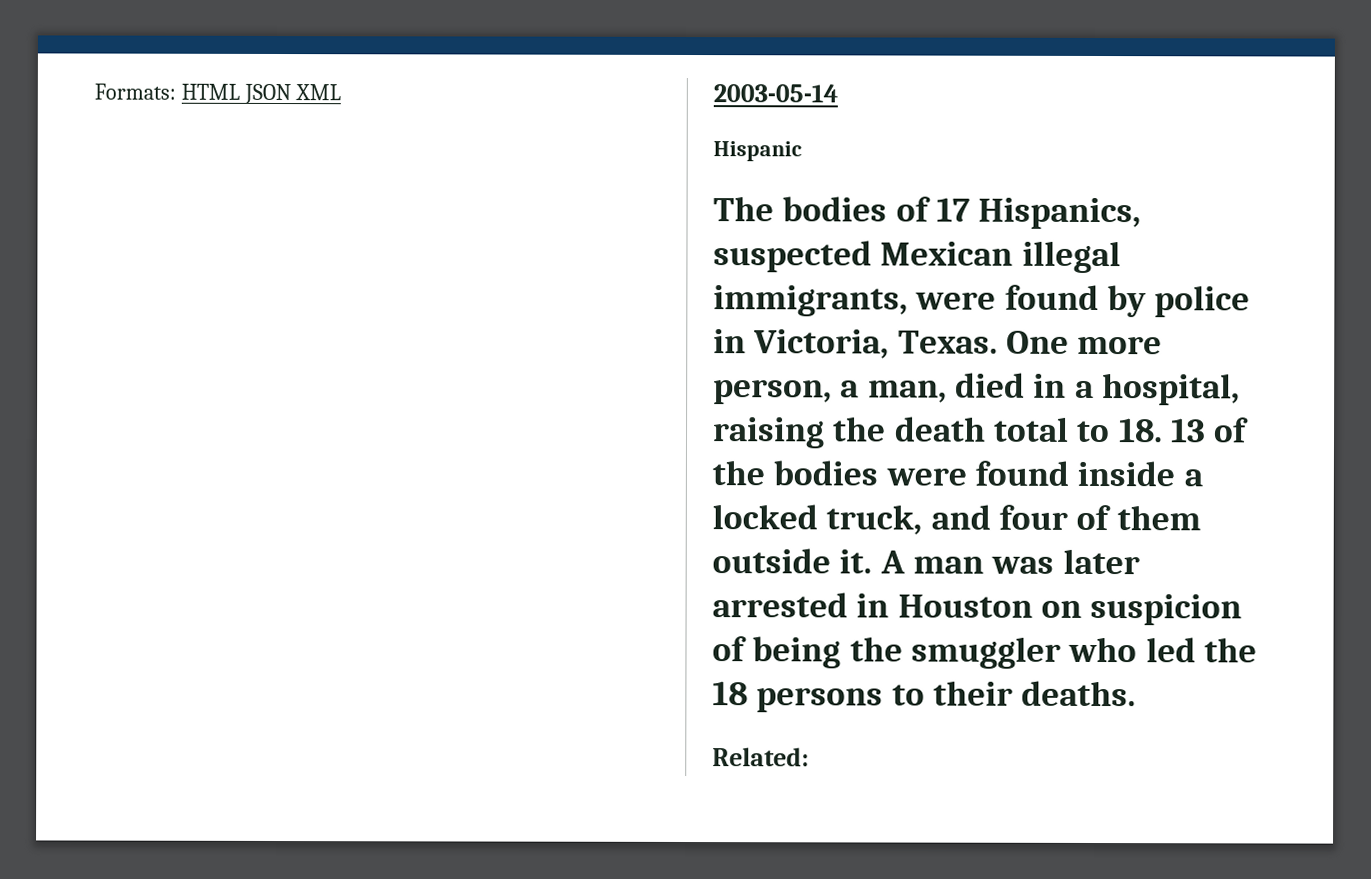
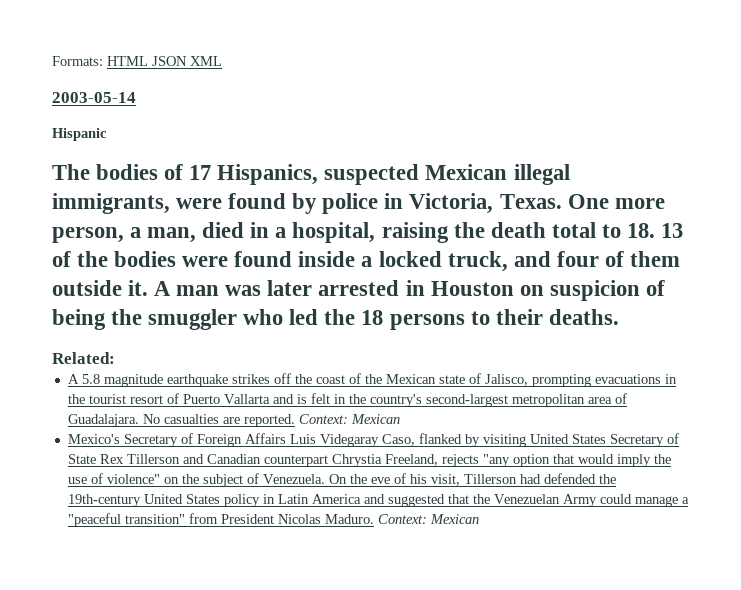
+ A 5.8 magnitude earthquake strikes off the coast of the Mexican state of Jalisco, prompting evacuations in the tourist resort of Puerto Vallarta and is felt in the country's second-largest metropolitan area of Guadalajara. No casualties are reported. Context: Mexican
+ Mexico's Secretary of Foreign Affairs Luis Videgaray Caso, flanked by visiting United States Secretary of State Rex Tillerson and Canadian counterpart Chrystia Freeland, rejects "any option that would imply the use of violence" on the subject of Venezuela. On the eve of his visit, Tillerson had defended the 19th-century United States policy in Latin America and suggested that the Venezuelan Army could manage a "peaceful transition" from President Nicolas Maduro. Context: Mexican

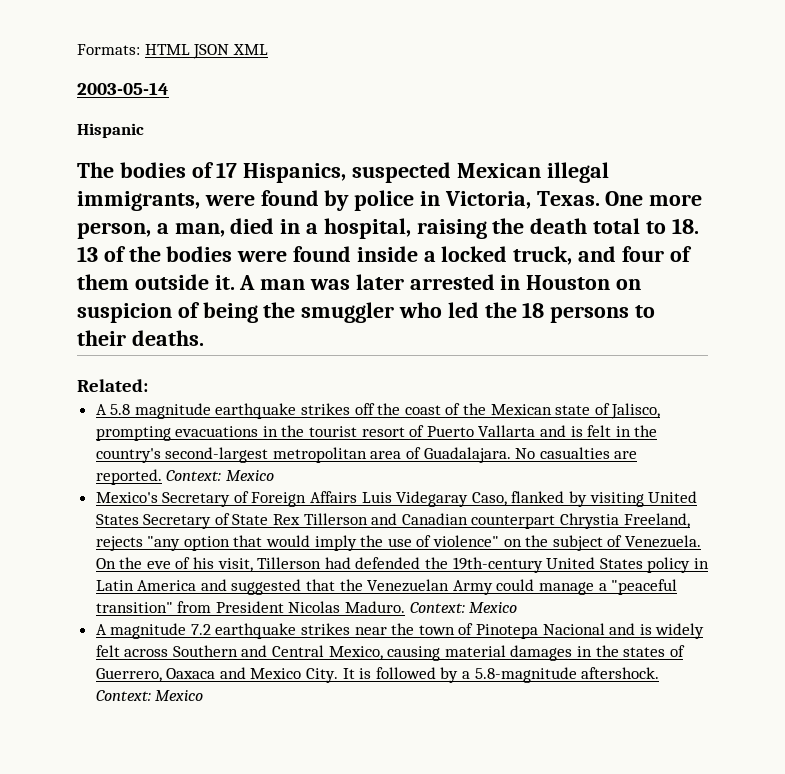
- No casualties are reported. Context: Mexican
+ No casualties are reported. Context: Mexico
- On the eve of his visit, Tillerson had defended the 19th-century United States policy in Latin America and suggested that the Venezuelan Army could manage a "peaceful transition" from President Nicolas Maduro. Context: Mexican
+ On the eve of his visit, Tillerson had defended the 19th-century United States policy in Latin America and suggested that the Venezuelan Army could manage a "peaceful transition" from President Nicolas Maduro. Context: Mexico
+ A magnitude 7.2 earthquake strikes near the town of Pinotepa Nacional and is widely felt across Southern and Central Mexico, causing material damages in the states of Guerrero, Oaxaca and Mexico City. It is followed by a 5.8-magnitude aftershock. Context: Mexico

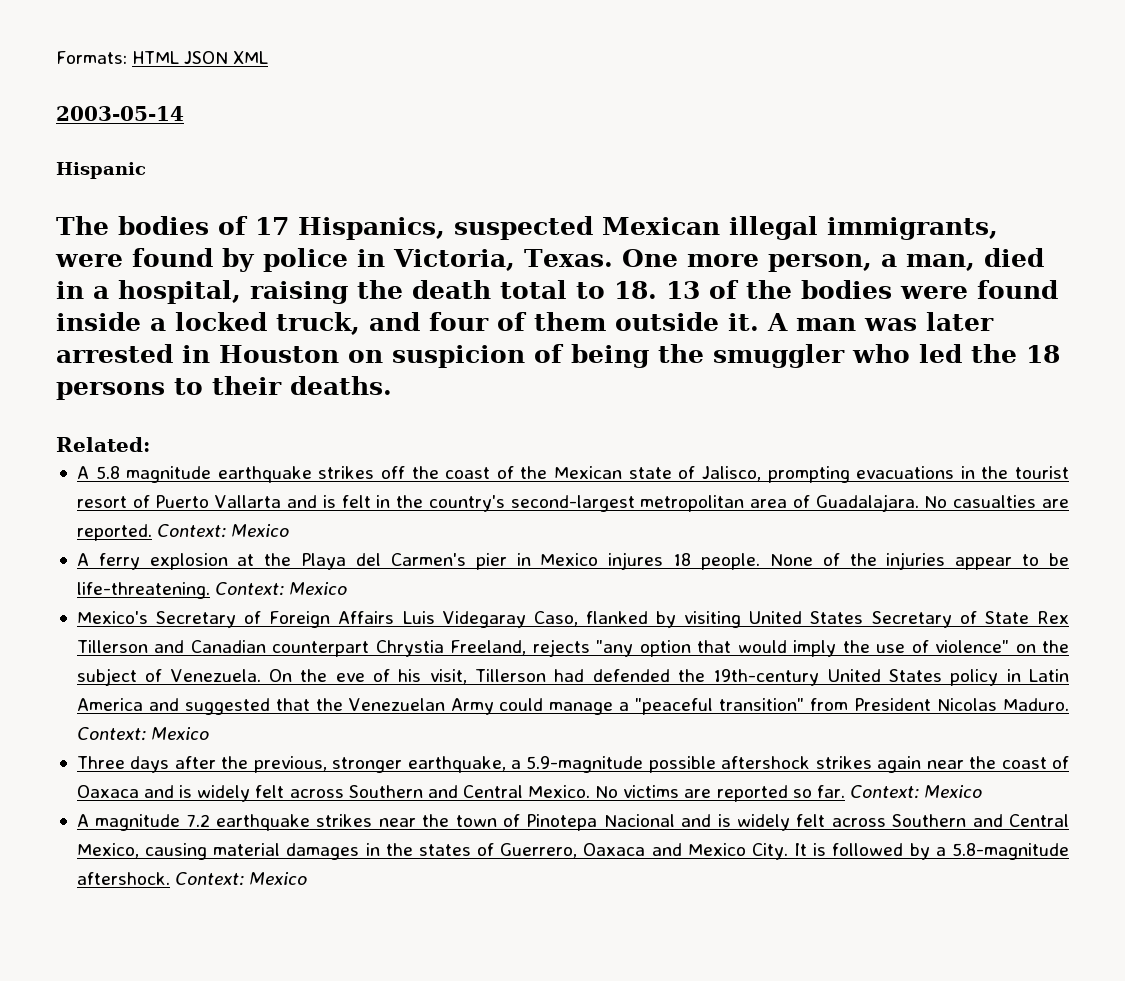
+ A ferry explosion at the Playa del Carmen's pier in Mexico injures 18 people. None of the injuries appear to be life-threatening. Context: Mexico
+ Three days after the previous, stronger earthquake, a 5.9-magnitude possible aftershock strikes again near the coast of Oaxaca and is widely felt across Southern and Central Mexico. No victims are reported so far. Context: Mexico

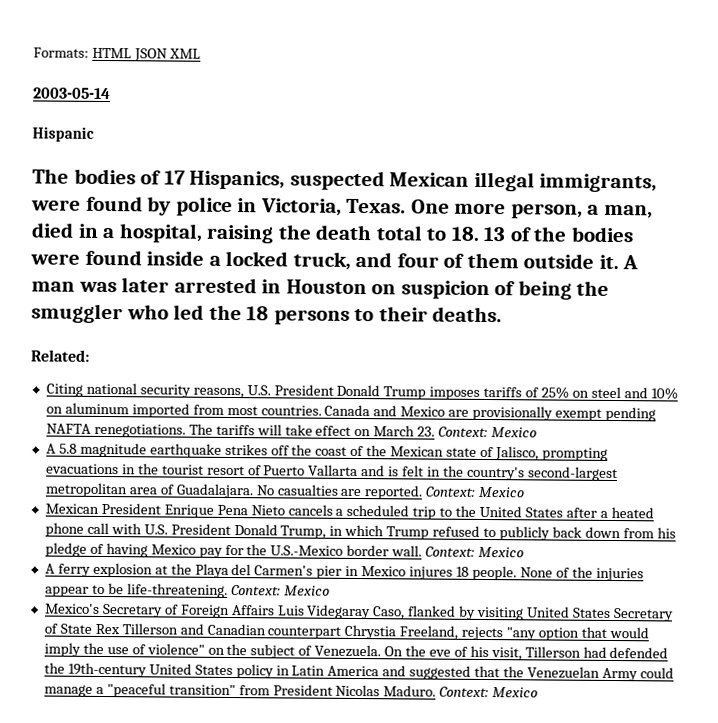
+ Citing national security reasons, U.S. President Donald Trump imposes tariffs of 25% on steel and 10% on aluminum imported from most countries. Canada and Mexico are provisionally exempt pending NAFTA renegotiations. The tariffs will take effect on March 23. Context: Mexico
+ Mexican President Enrique Pena Nieto cancels a scheduled trip to the United States after a heated phone call with U.S. President Donald Trump, in which Trump refused to publicly back down from his pledge of having Mexico pay for the U.S.-Mexico border wall. Context: Mexico
- Three days after the previous, stronger earthquake, a 5.9-magnitude possible aftershock strikes again near the coast of Oaxaca and is widely felt across Southern and Central Mexico. No victims are reported so far. Context: Mexico
- A magnitude 7.2 earthquake strikes near the town of Pinotepa Nacional and is widely felt across Southern and Central Mexico, causing material damages in the states of Guerrero, Oaxaca and Mexico City. It is followed by a 5.8-magnitude aftershock. Context: Mexico

